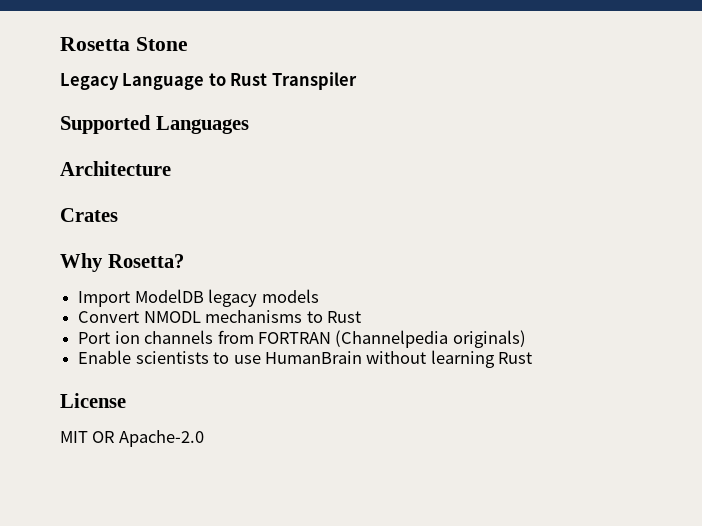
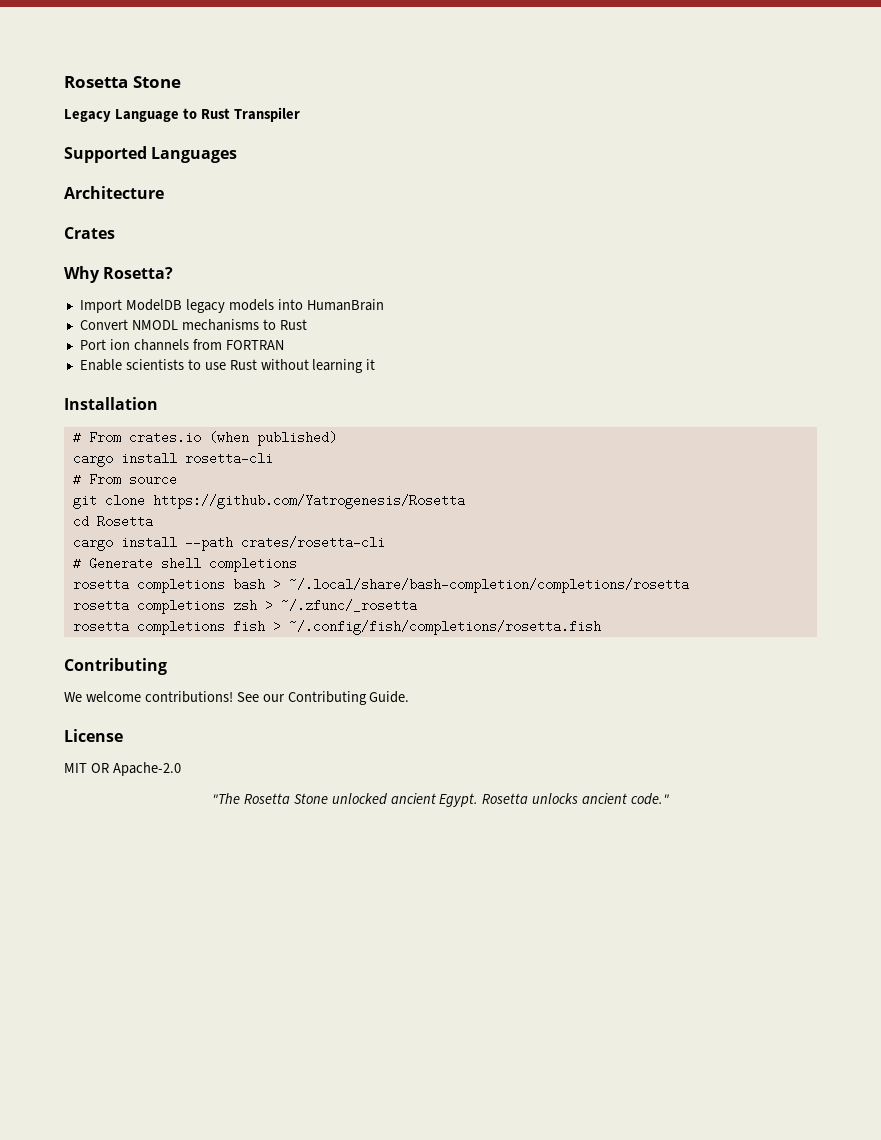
- Import ModelDB legacy models
+ Import ModelDB legacy models into HumanBrain
- Port ion channels from FORTRAN (Channelpedia originals)
+ Port ion channels from FORTRAN
- Enable scientists to use HumanBrain without learning Rust
+ Enable scientists to use Rust without learning it
+ Installation
+ # From crates.io (when published)
+ cargo install rosetta-cli
+ # From source
+ git clone https://github.com/Yatrogenesis/Rosetta
+ cd Rosetta
+ cargo install --path crates/rosetta-cli
+ # Generate shell completions
+ rosetta completions bash > ~/.local/share/bash-completion/completions/rosetta
+ rosetta completions zsh > ~/.zfunc/_rosetta
+ rosetta completions fish > ~/.config/fish/completions/rosetta.fish
+ Contributing
+ We welcome contributions! See our Contributing Guide.
  License
  MIT OR Apache-2.0
+ "The Rosetta Stone unlocked ancient Egypt. Rosetta unlocks ancient code."

